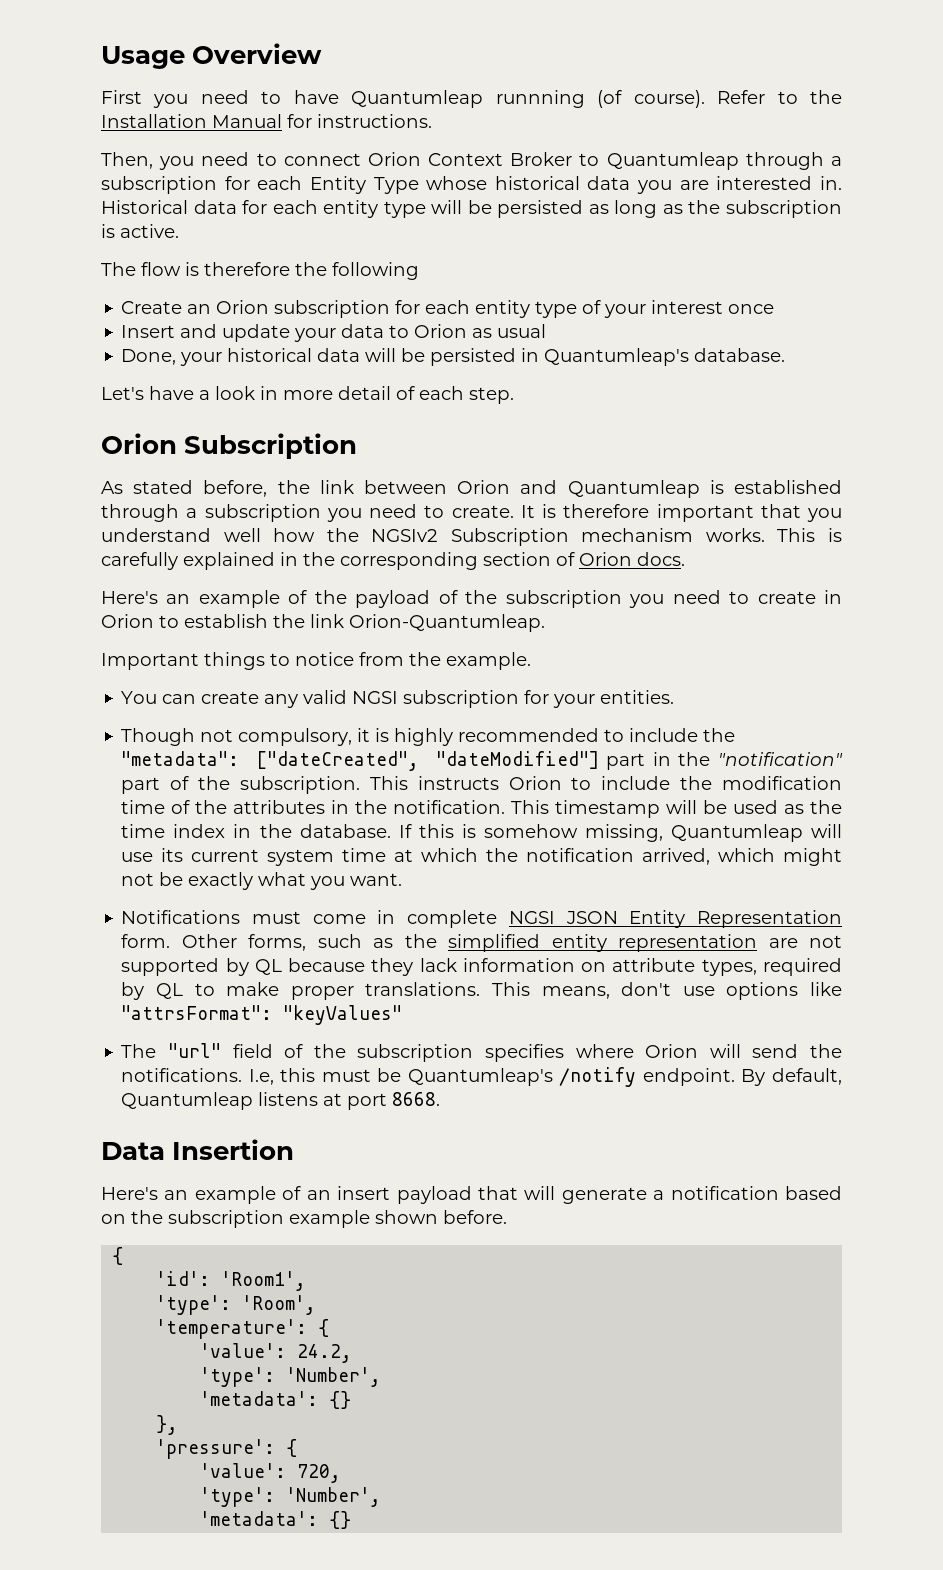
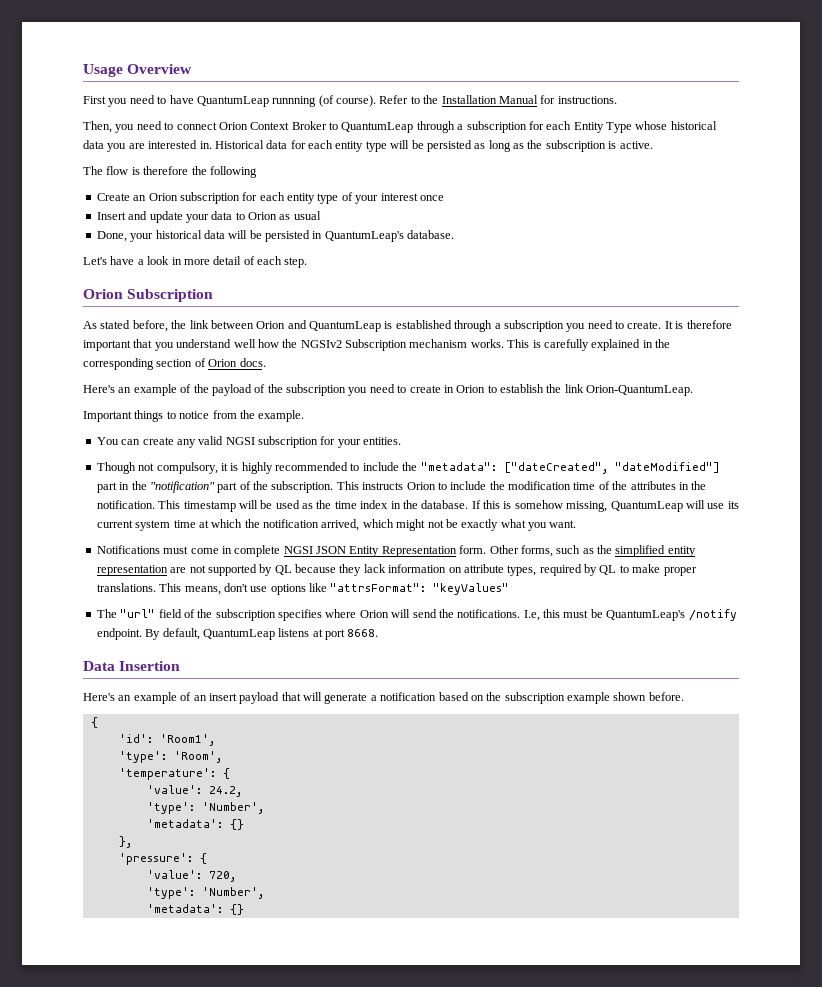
- First you need to have Quantumleap runnning (of course).
+ First you need to have QuantumLeap runnning (of course).
- Then, you need to connect Orion Context Broker to Quantumleap through a subscription for each Entity Type whose historical data you are interested in.
+ Then, you need to connect Orion Context Broker to QuantumLeap through a subscription for each Entity Type whose historical data you are interested in.
- Done, your historical data will be persisted in Quantumleap's database.
+ Done, your historical data will be persisted in QuantumLeap's database.
- As stated before, the link between Orion and Quantumleap is established through a subscription you need to create.
+ As stated before, the link between Orion and QuantumLeap is established through a subscription you need to create.
- Here's an example of the payload of the subscription you need to create in Orion to establish the link Orion-Quantumleap.
+ Here's an example of the payload of the subscription you need to create in Orion to establish the link Orion-QuantumLeap.
- If this is somehow missing, Quantumleap will use its current system time at which the notification arrived, which might not be exactly what you want.
+ If this is somehow missing, QuantumLeap will use its current system time at which the notification arrived, which might not be exactly what you want.
- I.e, this must be Quantumleap's /notify endpoint.
+ I.e, this must be QuantumLeap's /notify endpoint.
- By default, Quantumleap listens at port 8668.
+ By default, QuantumLeap listens at port 8668.

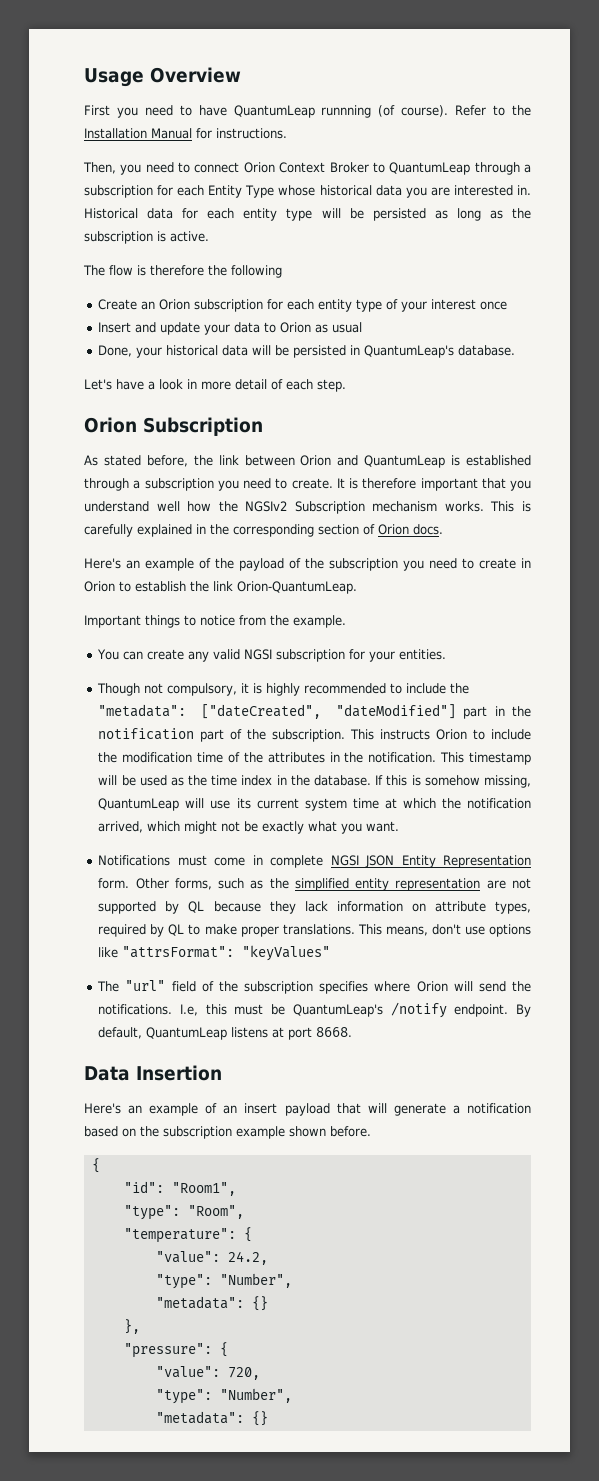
- Though not compulsory, it is highly recommended to include the "metadata": ["dateCreated", "dateModified"] part in the "notification" part of the subscription.
+ Though not compulsory, it is highly recommended to include the "metadata": ["dateCreated", "dateModified"] part in the notification part of the subscription.
- 'id': 'Room1',
- 'type': 'Room',
- 'temperature': {
- 'value': 24.2,
- 'type': 'Number',
- 'metadata': {}
+ "id": "Room1",
+ "type": "Room",
+ "temperature": {
+ "value": 24.2,
+ "type": "Number",
+ "metadata": {}
- 'pressure': {
- 'value': 720,
- 'type': 'Number',
- 'metadata': {}
+ "pressure": {
+ "value": 720,
+ "type": "Number",
+ "metadata": {}

